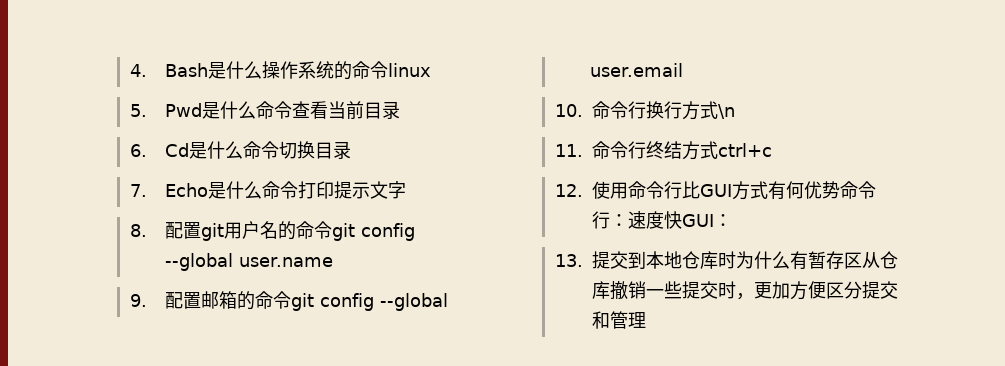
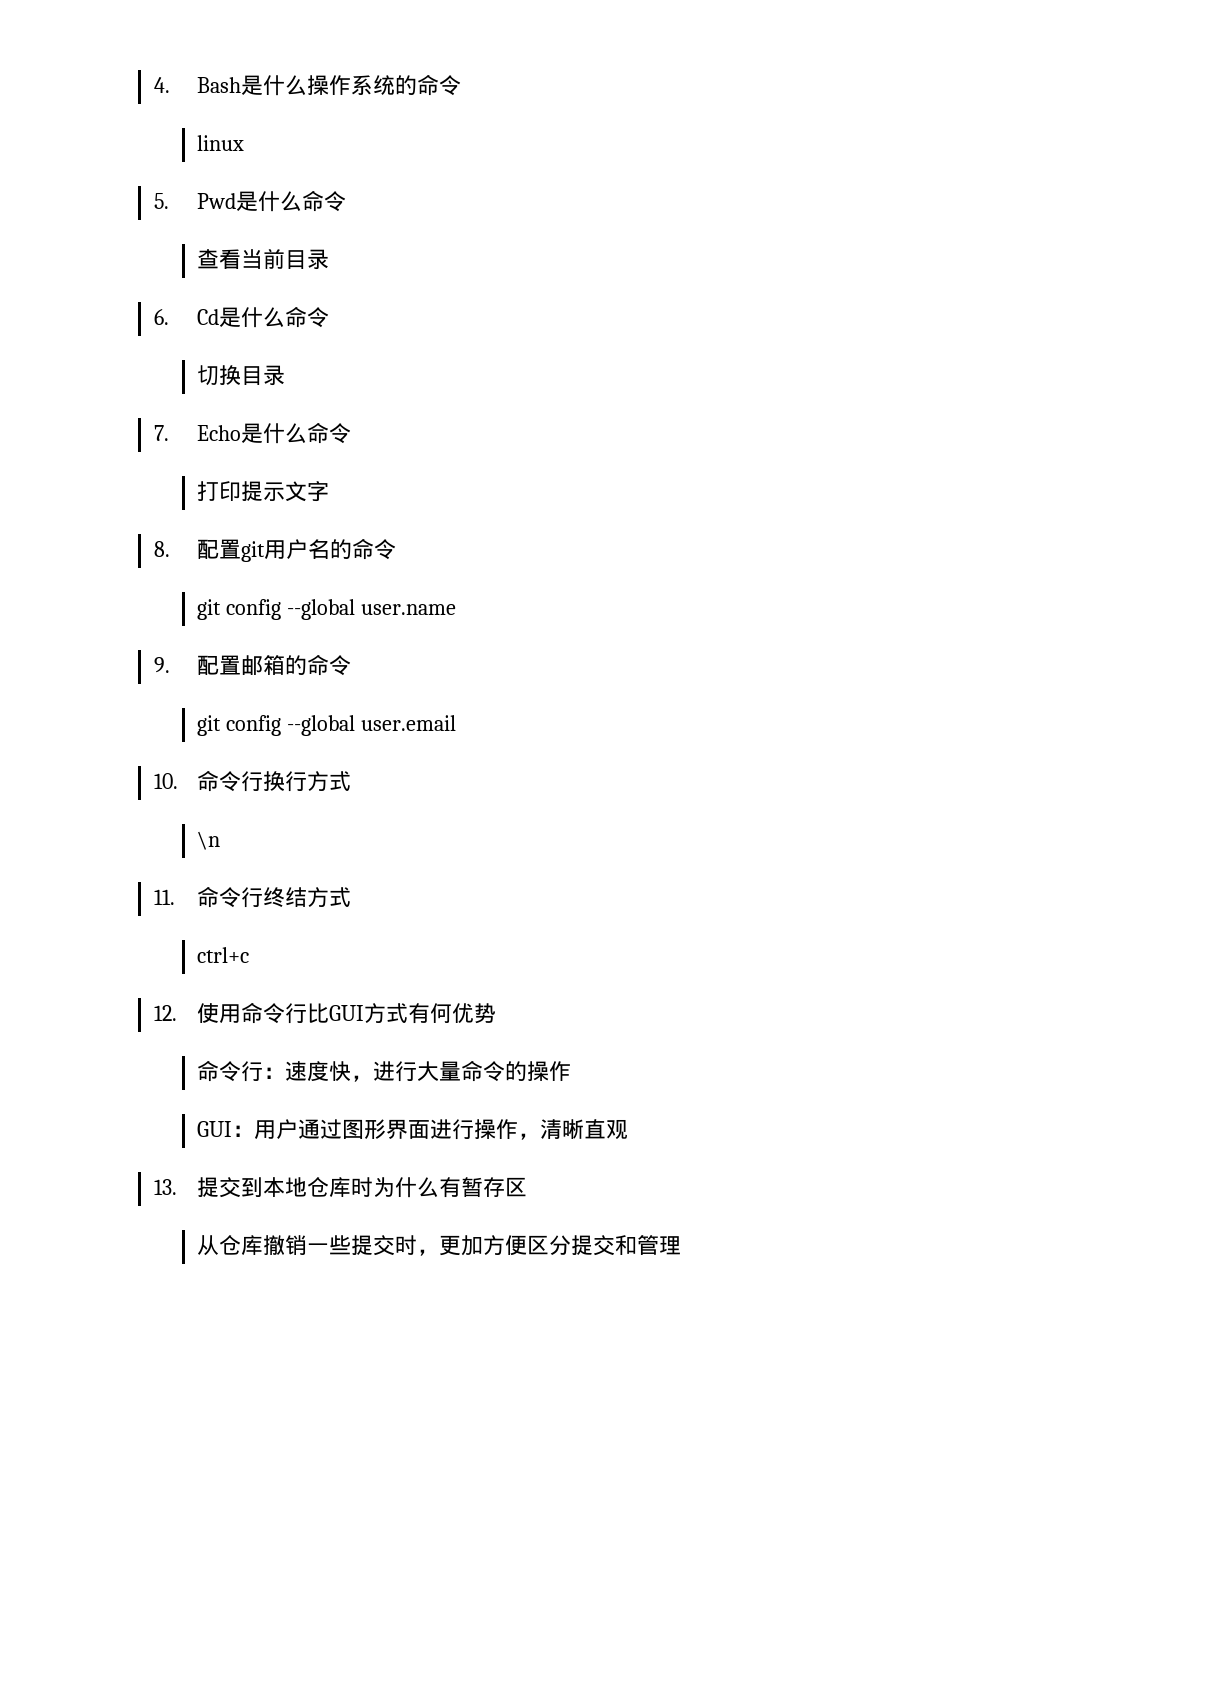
- 4. Bash是什么操作系统的命令linux
+ 4. Bash是什么操作系统的命令
+ linux
- 5. Pwd是什么命令查看当前目录
+ 5. Pwd是什么命令
+ 查看当前目录
- 6. Cd是什么命令切换目录
+ 6. Cd是什么命令
+ 切换目录
- 7. Echo是什么命令打印提示文字
+ 7. Echo是什么命令
+ 打印提示文字
- 8.配置git用户名的命令git config --global user.name
+ 8.配置git用户名的命令
+ git config --global user.name
- 9.配置邮箱的命令git config --global user.email
+ 9.配置邮箱的命令
+ git config --global user.email
- 10.命令行换行方式\n
+ 10.命令行换行方式
+ \n
- 11.命令行终结方式ctrl+c
+ 11.命令行终结方式
+ ctrl+c
- 12.使用命令行比GUI方式有何优势命令行：速度快GUI：
+ 12.使用命令行比GUI方式有何优势
+ 命令行：速度快，进行大量命令的操作
+ GUI：用户通过图形界面进行操作，清晰直观
- 13.提交到本地仓库时为什么有暂存区从仓库撤销一些提交时，更加方便区分提交和管理
+ 13.提交到本地仓库时为什么有暂存区
+ 从仓库撤销一些提交时，更加方便区分提交和管理

